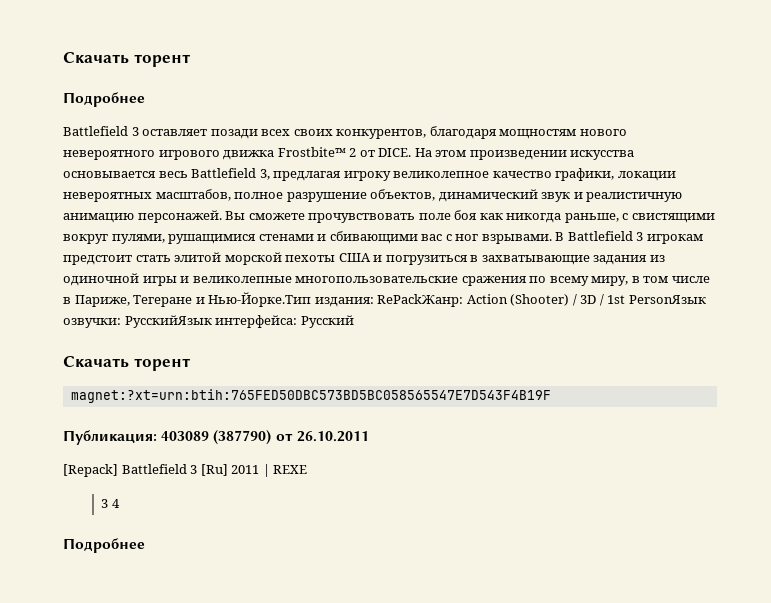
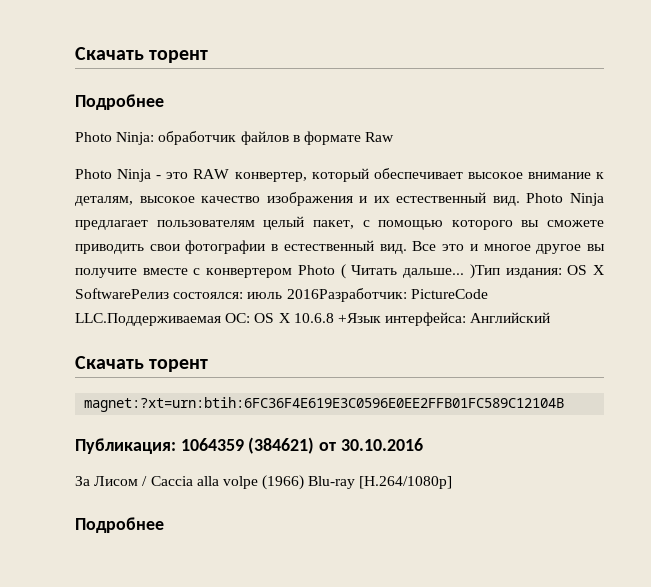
- Battlefield 3 оставляет позади всех своих конкурентов, благодаря мощностям нового невероятного игрового движка Frostbite™ 2 от DICE. На этом произведении искусства основывается весь Battlefield 3, предлагая игроку великолепное качество графики, локации невероятных масштабов, полное разрушение объектов, динамический звук и реалистичную анимацию персонажей. Вы сможете прочувствовать поле боя как никогда раньше, с свистящими вокруг пулями, рушащимися стенами и сбивающими вас с ног взрывами. В Battlefield 3 игрокам предстоит стать элитой морской пехоты США и погрузиться в захватывающие задания из одиночной игры и великолепные многопользовательские сражения по всему миру, в том числе в Париже, Тегеране и Нью-Йорке.Тип издания: RePackЖанр: Action (Shooter) / 3D / 1st PersonЯзык озвучки: РусскийЯзык интерфейса: Русский
+ Photo Ninja: обработчик файлов в формате Raw
+ Photo Ninja - это RAW конвертер, который обеспечивает высокое внимание к деталям, высокое качество изображения и их естественный вид. Photo Ninja предлагает пользователям целый пакет, с помощью которого вы сможете приводить свои фотографии в естественный вид. Все это и многое другое вы получите вместе с конвертером Photo ( Читать дальше... )Тип издания: OS X SoftwareРелиз состоялся: июль 2016Разработчик: PictureCode LLC.Поддерживаемая ОС: OS X 10.6.8 +Язык интерфейса: Английский
  Скачать торент
- magnet:?xt=urn:btih:765FED50DBC573BD5BC058565547E7D543F4B19F
+ magnet:?xt=urn:btih:6FC36F4E619E3C0596E0EE2FFB01FC589C12104B
- Публикация: 403089 (387790) от 26.10.2011
- [Repack] Battlefield 3 [Ru] 2011 | REXE
- 3 4
+ Публикация: 1064359 (384621) от 30.10.2016
+ За Лисом / Caccia alla volpe (1966) Blu-ray [H.264/1080p]

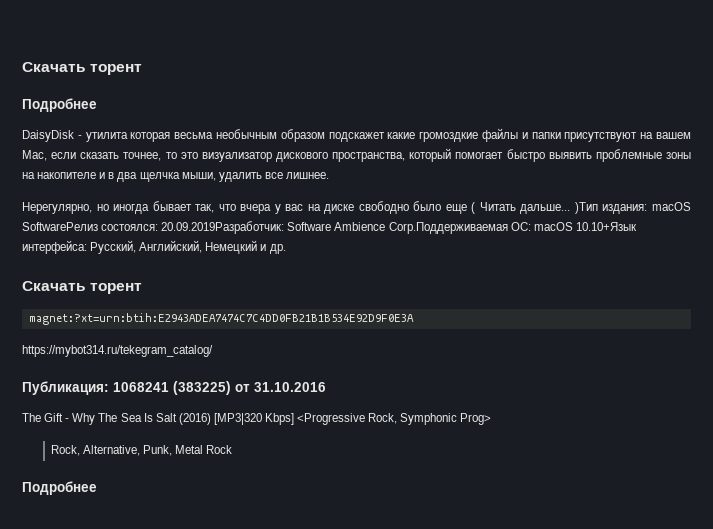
- Photo Ninja: обработчик файлов в формате Raw
- Photo Ninja - это RAW конвертер, который обеспечивает высокое внимание к деталям, высокое качество изображения и их естественный вид. Photo Ninja предлагает пользователям целый пакет, с помощью которого вы сможете приводить свои фотографии в естественный вид. Все это и многое другое вы получите вместе с конвертером Photo ( Читать дальше... )Тип издания: OS X SoftwareРелиз состоялся: июль 2016Разработчик: PictureCode LLC.Поддерживаемая ОС: OS X 10.6.8 +Язык интерфейса: Английский
+ DaisyDisk - утилита которая весьма необычным образом подскажет какие громоздкие файлы и папки присутствуют на вашем Mac, если сказать точнее, то это визуализатор дискового пространства, который помогает быстро выявить проблемные зоны на накопителе и в два щелчка мыши, удалить все лишнее.
+ Нерегулярно, но иногда бывает так, что вчера у вас на диске свободно было еще ( Читать дальше... )Тип издания: macOS SoftwareРелиз состоялся: 20.09.2019Разработчик: Software Ambience Corp.Поддерживаемая ОС: macOS 10.10+Язык интерфейса: Русский, Английский, Немецкий и др.
  Скачать торент
- magnet:?xt=urn:btih:6FC36F4E619E3C0596E0EE2FFB01FC589C12104B
+ magnet:?xt=urn:btih:E2943ADEA7474C7C4DD0FB21B1B534E92D9F0E3A
+ https://mybot314.ru/tekegram_catalog/
- Публикация: 1064359 (384621) от 30.10.2016
- За Лисом / Caccia alla volpe (1966) Blu-ray [H.264/1080p]
+ Публикация: 1068241 (383225) от 31.10.2016
+ The Gift - Why The Sea Is Salt (2016) [MP3|320 Kbps] <Progressive Rock, Symphonic Prog>
+ Rock, Alternative, Punk, Metal Rock

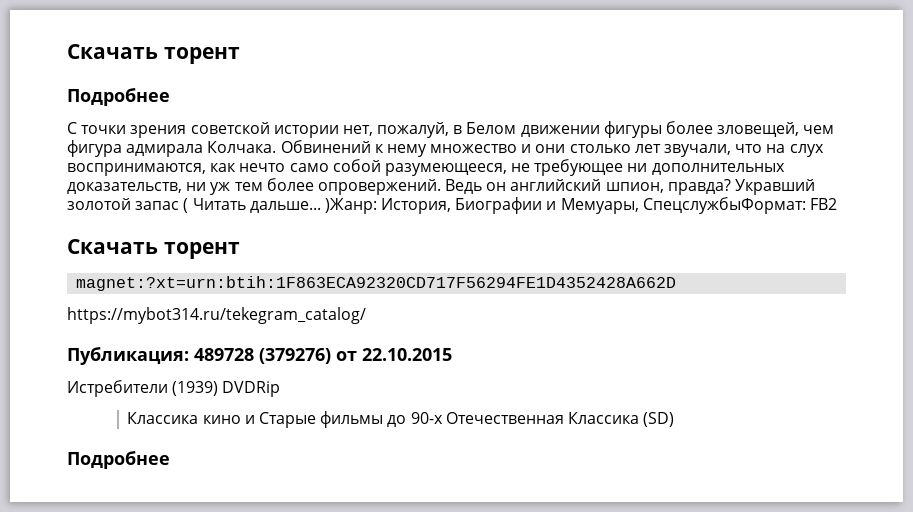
- DaisyDisk - утилита которая весьма необычным образом подскажет какие громоздкие файлы и папки присутствуют на вашем Mac, если сказать точнее, то это визуализатор дискового пространства, который помогает быстро выявить проблемные зоны на накопителе и в два щелчка мыши, удалить все лишнее.
- Нерегулярно, но иногда бывает так, что вчера у вас на диске свободно было еще ( Читать дальше... )Тип издания: macOS SoftwareРелиз состоялся: 20.09.2019Разработчик: Software Ambience Corp.Поддерживаемая ОС: macOS 10.10+Язык интерфейса: Русский, Английский, Немецкий и др.
+ С точки зрения советской истории нет, пожалуй, в Белом движении фигуры более зловещей, чем фигура адмирала Колчака. Обвинений к нему множество и они столько лет звучали, что на слух воспринимаются, как нечто само собой разумеющееся, не требующее ни дополнительных доказательств, ни уж тем более опровержений. Ведь он английский шпион, правда? Укравший золотой запас ( Читать дальше... )Жанр: История, Биографии и Мемуары, CпецслужбыФормат: FB2
  Скачать торент
- magnet:?xt=urn:btih:E2943ADEA7474C7C4DD0FB21B1B534E92D9F0E3A
+ magnet:?xt=urn:btih:1F863ECA92320CD717F56294FE1D4352428A662D
- Публикация: 1068241 (383225) от 31.10.2016
- The Gift - Why The Sea Is Salt (2016) [MP3|320 Kbps] <Progressive Rock, Symphonic Prog>
- Rock, Alternative, Punk, Metal Rock
+ Публикация: 489728 (379276) от 22.10.2015
+ Истребители (1939) DVDRip
+ Классика кино и Старые фильмы до 90-х Отечественная Классика (SD)

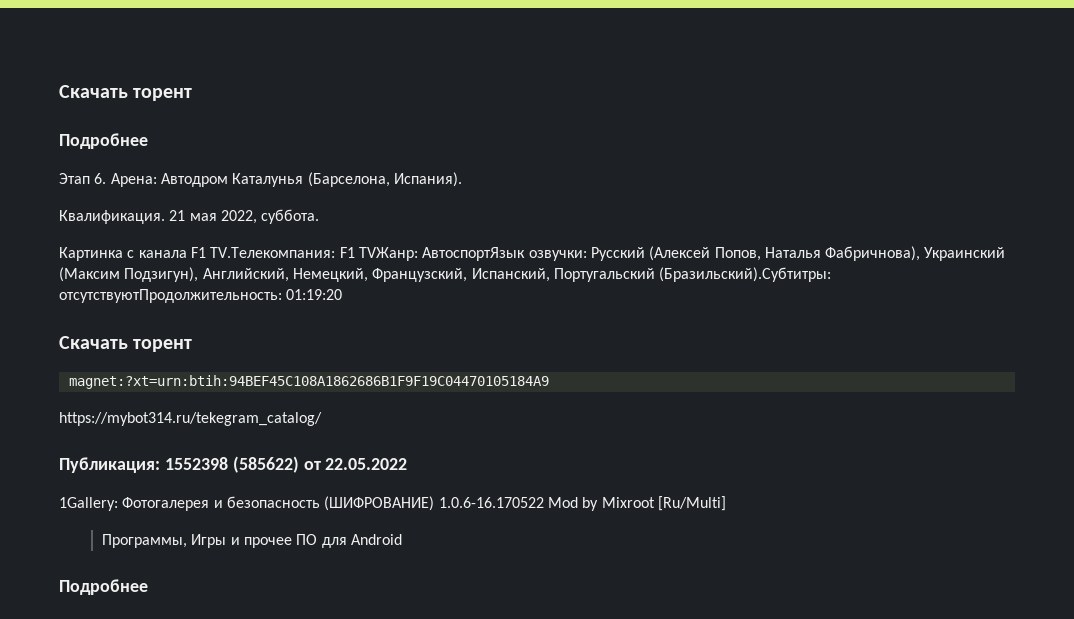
- С точки зрения советской истории нет, пожалуй, в Белом движении фигуры более зловещей, чем фигура адмирала Колчака. Обвинений к нему множество и они столько лет звучали, что на слух воспринимаются, как нечто само собой разумеющееся, не требующее ни дополнительных доказательств, ни уж тем более опровержений. Ведь он английский шпион, правда? Укравший золотой запас ( Читать дальше... )Жанр: История, Биографии и Мемуары, CпецслужбыФормат: FB2
+ Этап 6. Арена: Автодром Каталунья (Барселона, Испания).
+ Квалификация. 21 мая 2022, суббота.
+ Картинка с канала F1 TV.Телекомпания: F1 TVЖанр: АвтоспортЯзык озвучки: Русский (Алексей Попов, Наталья Фабричнова), Украинский (Максим Подзигун), Английский, Немецкий, Французский, Испанский, Португальский (Бразильский).Субтитры: отсутствуютПродолжительность: 01:19:20
  Скачать торент
- magnet:?xt=urn:btih:1F863ECA92320CD717F56294FE1D4352428A662D
+ magnet:?xt=urn:btih:94BEF45C108A1862686B1F9F19C04470105184A9
- Публикация: 489728 (379276) от 22.10.2015
- Истребители (1939) DVDRip
- Классика кино и Старые фильмы до 90-х Отечественная Классика (SD)
+ Публикация: 1552398 (585622) от 22.05.2022
+ 1Gallery: Фотогалерея и безопасность (ШИФРОВАНИЕ) 1.0.6-16.170522 Mod by Mixroot [Ru/Multi]
+ Программы, Игры и прочее ПО для Android

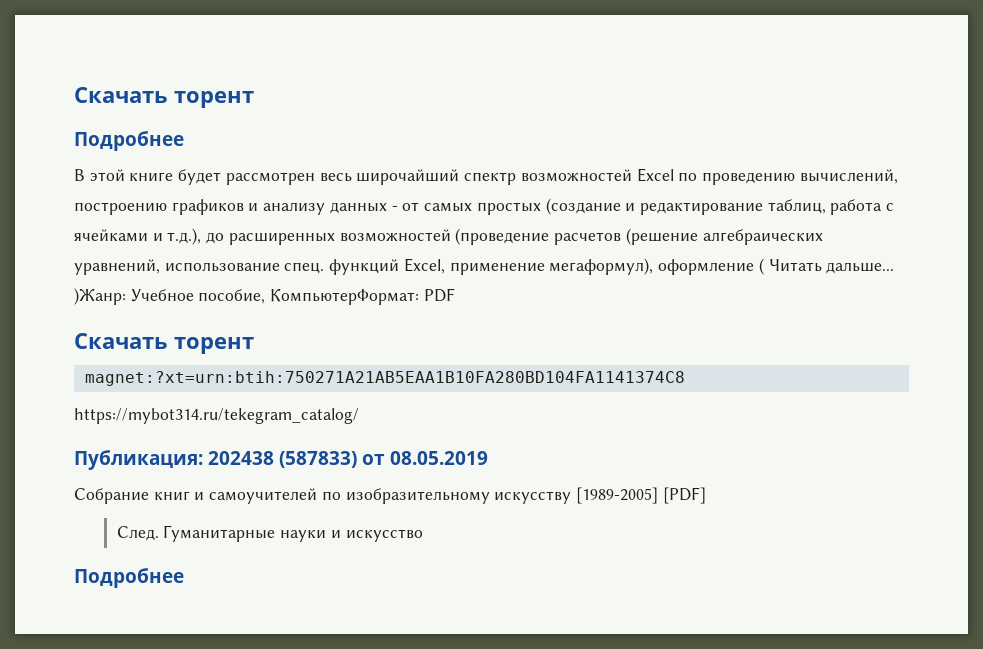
- Этап 6. Арена: Автодром Каталунья (Барселона, Испания).
- Квалификация. 21 мая 2022, суббота.
- Картинка с канала F1 TV.Телекомпания: F1 TVЖанр: АвтоспортЯзык озвучки: Русский (Алексей Попов, Наталья Фабричнова), Украинский (Максим Подзигун), Английский, Немецкий, Французский, Испанский, Португальский (Бразильский).Субтитры: отсутствуютПродолжительность: 01:19:20
+ В этой книге будет рассмотрен весь широчайший спектр возможностей Excel по проведению вычислений, построению графиков и анализу данных - от самых простых (создание и редактирование таблиц, работа с ячейками и т.д.), до расширенных возможностей (проведение расчетов (решение алгебраических уравнений, использование спец. функций Excel, применение мегаформул), оформление ( Читать дальше... )Жанр: Учебное пособие, КомпьютерФормат: PDF
  Скачать торент
- magnet:?xt=urn:btih:94BEF45C108A1862686B1F9F19C04470105184A9
+ magnet:?xt=urn:btih:750271A21AB5EAA1B10FA280BD104FA1141374C8
- Публикация: 1552398 (585622) от 22.05.2022
- 1Gallery: Фотогалерея и безопасность (ШИФРОВАНИЕ) 1.0.6-16.170522 Mod by Mixroot [Ru/Multi]
- Программы, Игры и прочее ПО для Android
+ Публикация: 202438 (587833) от 08.05.2019
+ Собрание книг и самоучителей по изобразительному искусству [1989-2005] [PDF]
+ След. Гуманитарные науки и искусство

